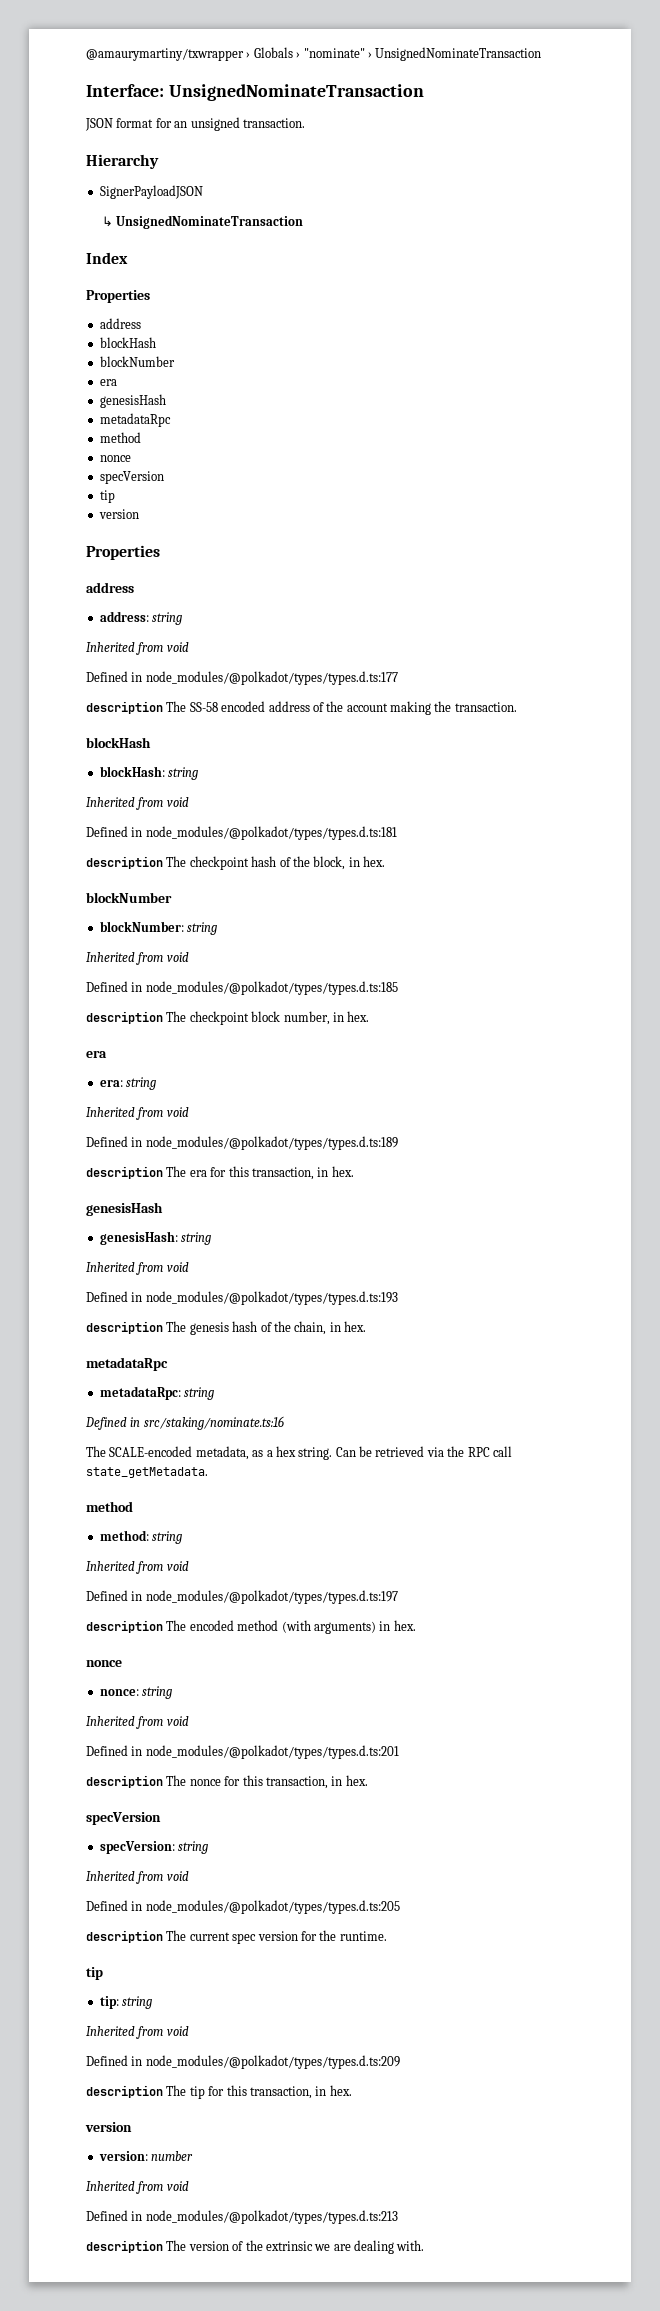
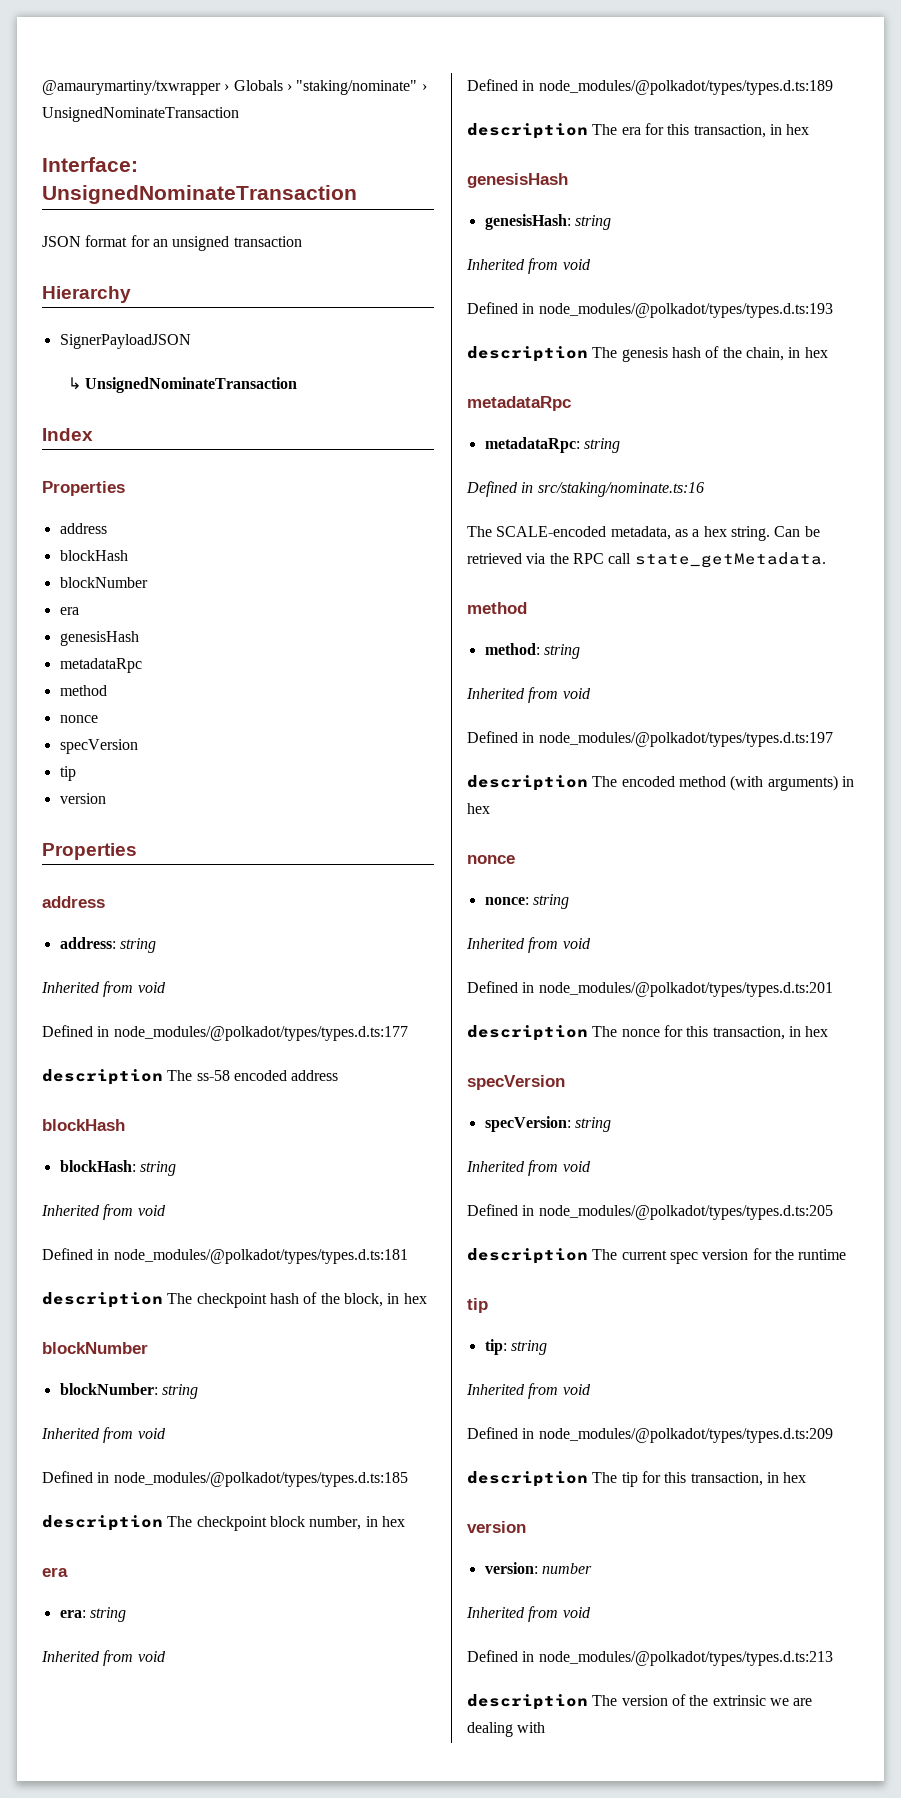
- @amaurymartiny/txwrapper › Globals › "nominate" › UnsignedNominateTransaction
+ @amaurymartiny/txwrapper › Globals › "staking/nominate" › UnsignedNominateTransaction
- JSON format for an unsigned transaction.
+ JSON format for an unsigned transaction
- description The SS-58 encoded address of the account making the transaction.
+ description The ss-58 encoded address
- description The checkpoint hash of the block, in hex.
+ description The checkpoint hash of the block, in hex
- description The checkpoint block number, in hex.
+ description The checkpoint block number, in hex
- description The era for this transaction, in hex.
+ description The era for this transaction, in hex
- description The genesis hash of the chain, in hex.
+ description The genesis hash of the chain, in hex
- description The encoded method (with arguments) in hex.
+ description The encoded method (with arguments) in hex
- description The nonce for this transaction, in hex.
+ description The nonce for this transaction, in hex
- description The current spec version for the runtime.
+ description The current spec version for the runtime
- description The tip for this transaction, in hex.
+ description The tip for this transaction, in hex
- description The version of the extrinsic we are dealing with.
+ description The version of the extrinsic we are dealing with

